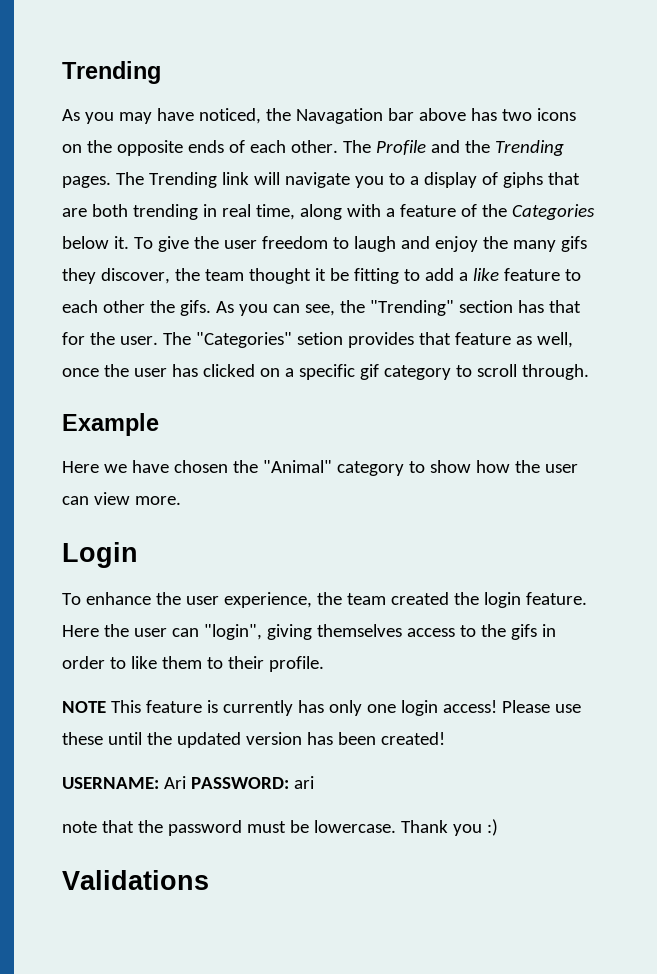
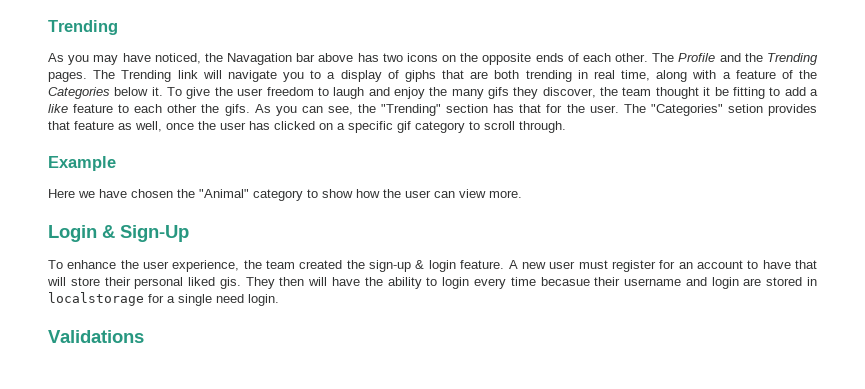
- Login
+ Login & Sign-Up
- To enhance the user experience, the team created the login feature. Here the user can "login", giving themselves access to the gifs in order to like them to their profile.
- NOTE This feature is currently has only one login access! Please use these until the updated version has been created!
- USERNAME: Ari PASSWORD: ari
- note that the password must be lowercase. Thank you :)
+ To enhance the user experience, the team created the sign-up & login feature. A new user must register for an account to have that will store their personal liked gis. They then will have the ability to login every time becasue their username and login are stored in localstorage for a single need login.

